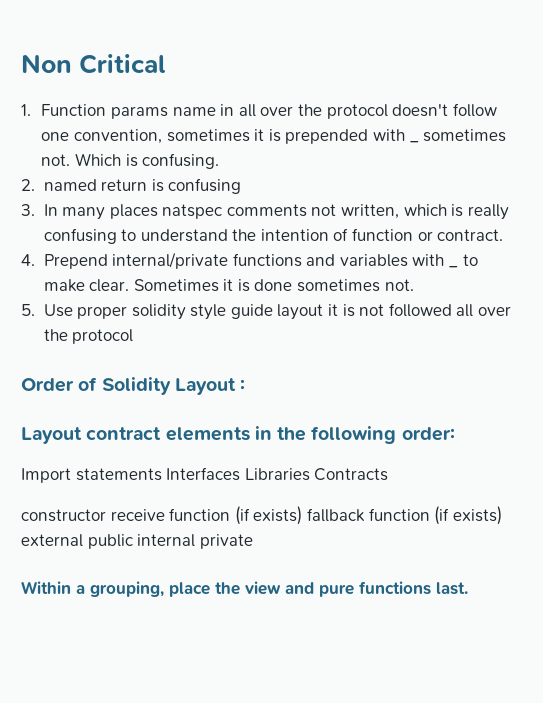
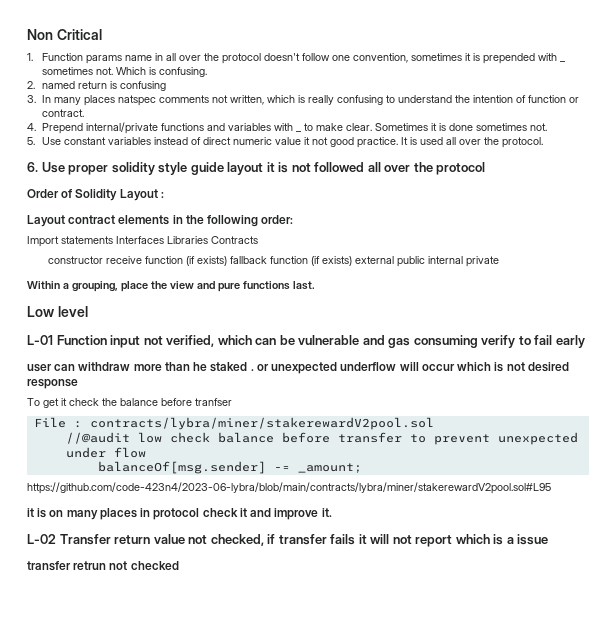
- 5. Use proper solidity style guide layout it is not followed all over the protocol
+ 5. Use constant variables instead of direct numeric value it not good practice. It is used all over the protocol.
+ 6. Use proper solidity style guide layout it is not followed all over the protocol
+ Low level
+ L-01 Function input not verified, which can be vulnerable and gas consuming verify to fail early
+ user can withdraw more than he staked . or unexpected underflow will occur which is not desired response
+ To get it check the balance before tranfser
+ File : contracts/lybra/miner/stakerewardV2pool.sol
+ //@audit low check balance before transfer to prevent unexpected under flow
+ balanceOf[msg.sender] -= _amount;
+ https://github.com/code-423n4/2023-06-lybra/blob/main/contracts/lybra/miner/stakerewardV2pool.sol#L95
+ it is on many places in protocol check it and improve it.
+ L-02 Transfer return value not checked, if transfer fails it will not report which is a issue
+ transfer retrun not checked

